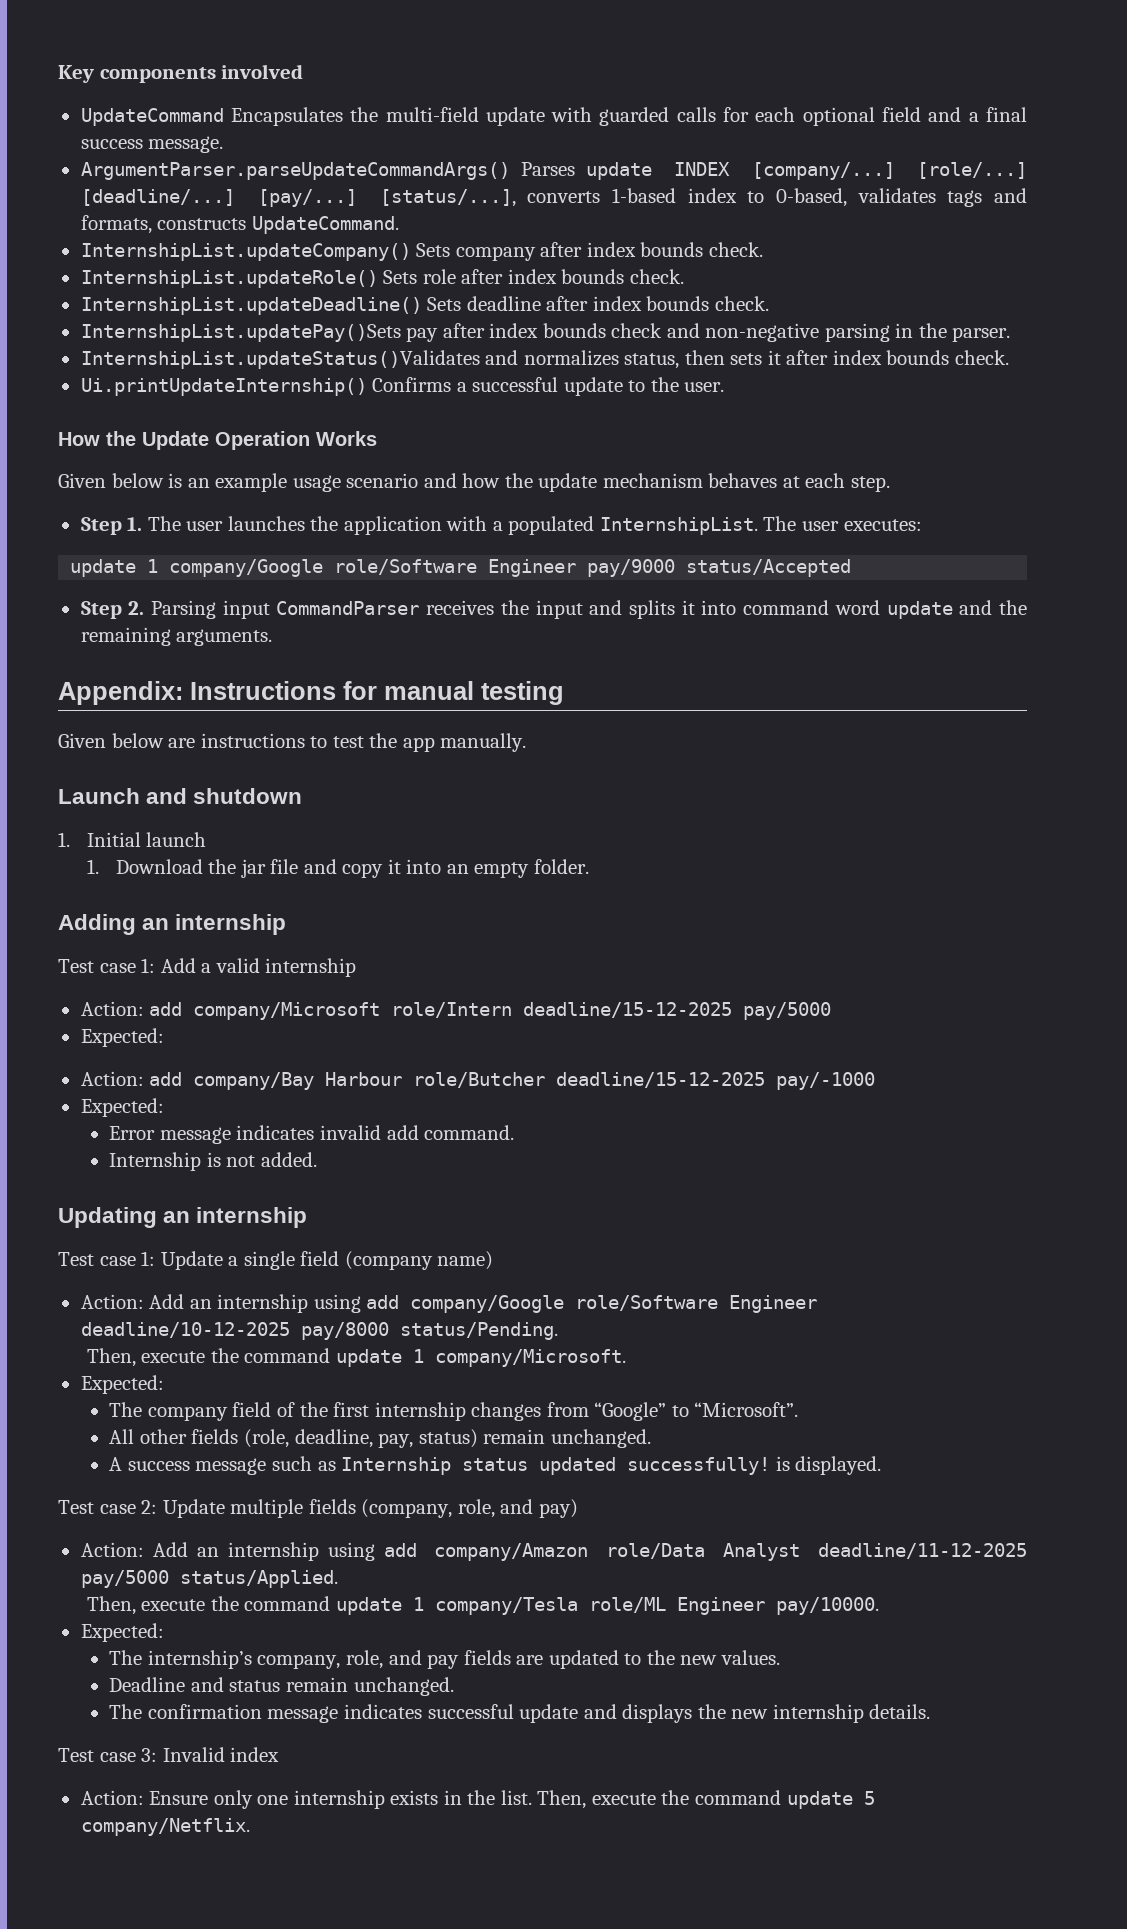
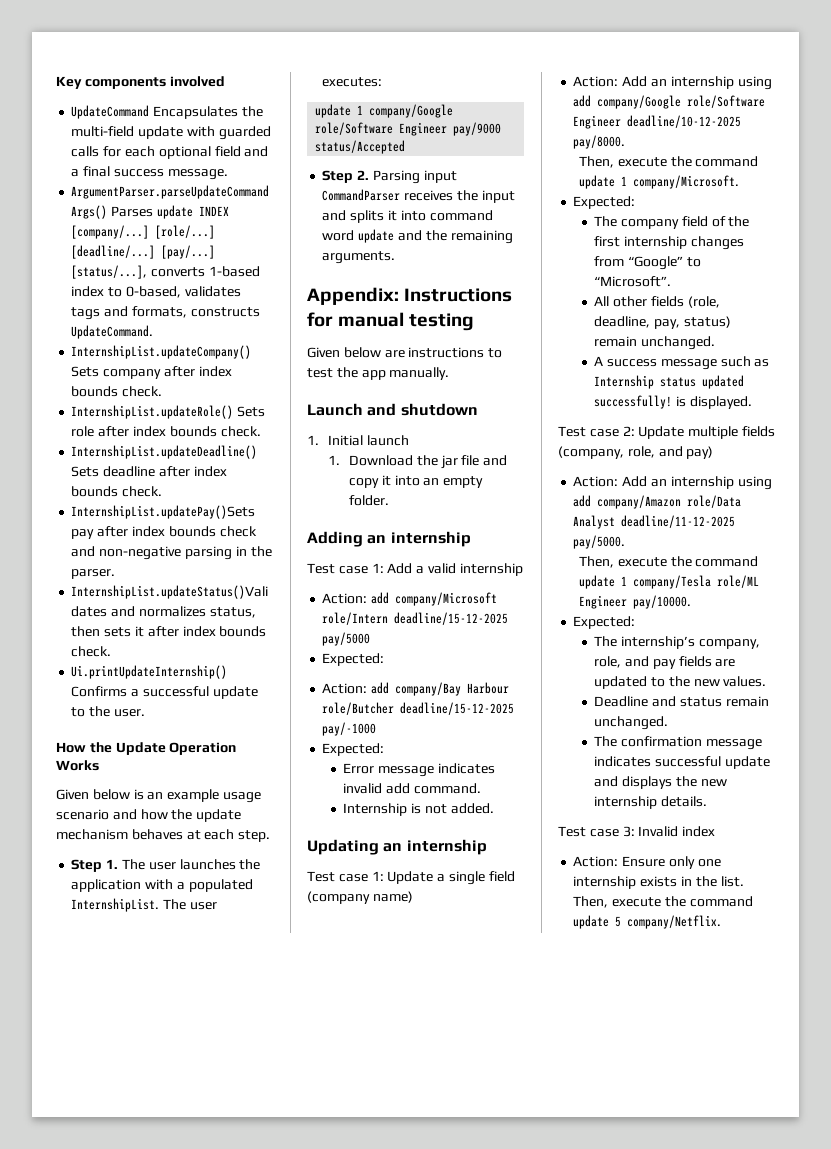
- Action: Add an internship using add company/Google role/Software Engineer deadline/10-12-2025 pay/8000 status/Pending.
+ Action: Add an internship using add company/Google role/Software Engineer deadline/10-12-2025 pay/8000.
- Action: Add an internship using add company/Amazon role/Data Analyst deadline/11-12-2025 pay/5000 status/Applied.
+ Action: Add an internship using add company/Amazon role/Data Analyst deadline/11-12-2025 pay/5000.

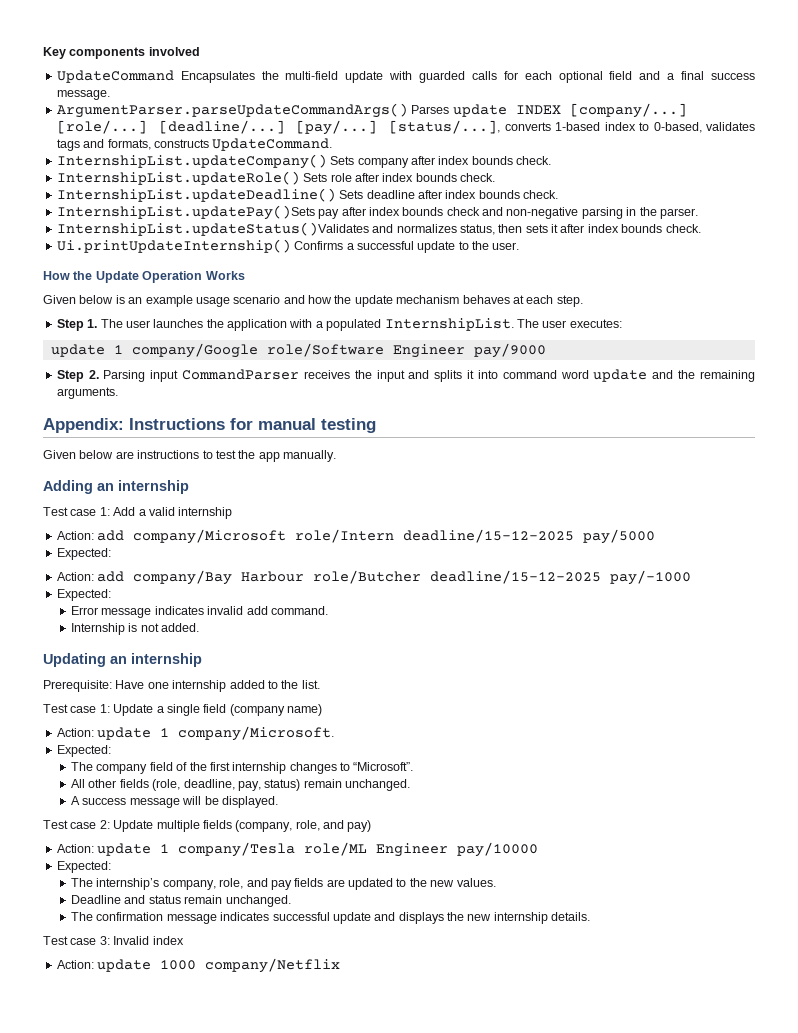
- update 1 company/Google role/Software Engineer pay/9000 status/Accepted
+ update 1 company/Google role/Software Engineer pay/9000
- Launch and shutdown
- 1. Initial launch
- 1. Download the jar file and copy it into an empty folder.
+ Prerequisite: Have one internship added to the list.
- Action: Add an internship using add company/Google role/Software Engineer deadline/10-12-2025 pay/8000.
- Then, execute the command update 1 company/Microsoft.
+ Action: update 1 company/Microsoft.
- The company field of the first internship changes from “Google” to “Microsoft”.
+ The company field of the first internship changes to “Microsoft”.
- A success message such as Internship status updated successfully! is displayed.
+ A success message will be displayed.
- Action: Add an internship using add company/Amazon role/Data Analyst deadline/11-12-2025 pay/5000.
- Then, execute the command update 1 company/Tesla role/ML Engineer pay/10000.
+ Action: update 1 company/Tesla role/ML Engineer pay/10000
- Action: Ensure only one internship exists in the list. Then, execute the command update 5 company/Netflix.
+ Action: update 1000 company/Netflix

